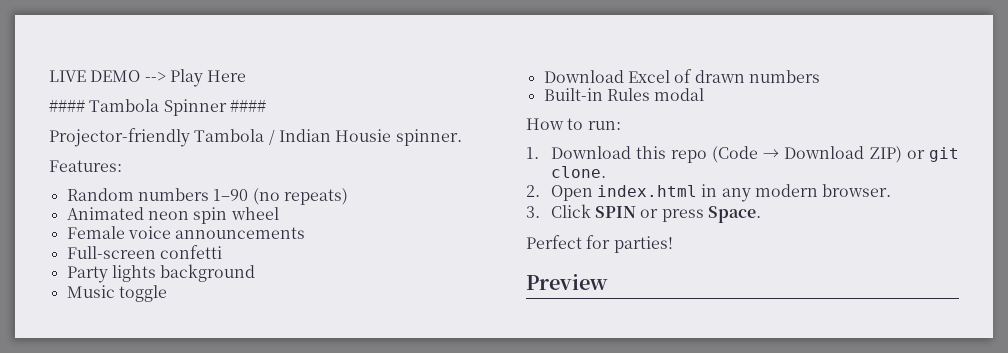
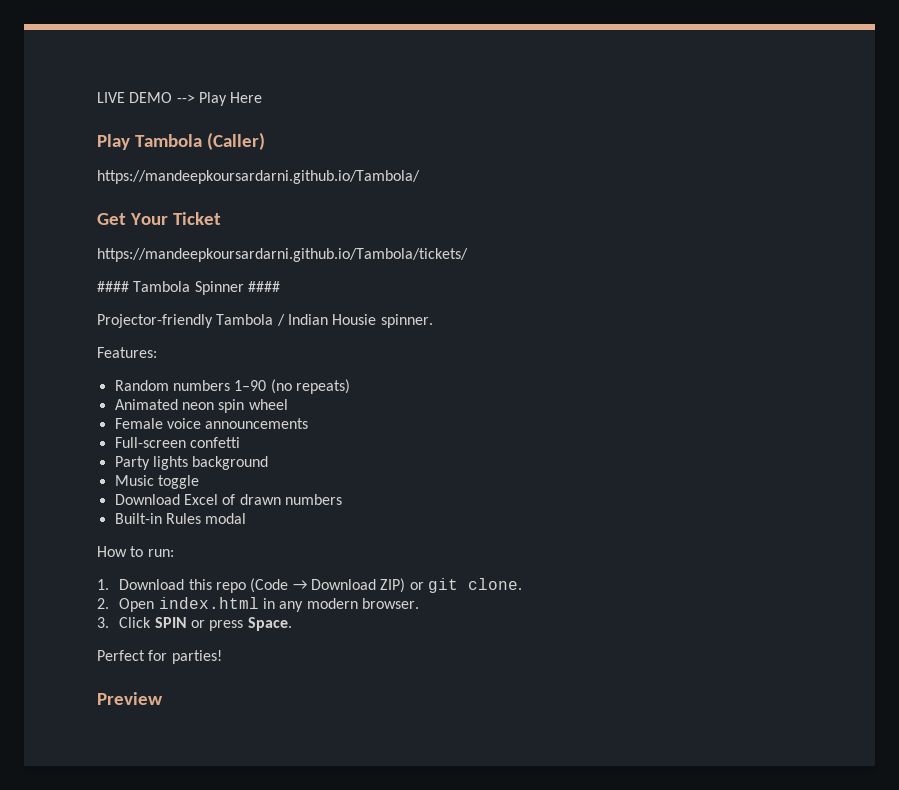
+ Play Tambola (Caller)
+ https://mandeepkoursardarni.github.io/Tambola/
+ Get Your Ticket
+ https://mandeepkoursardarni.github.io/Tambola/tickets/

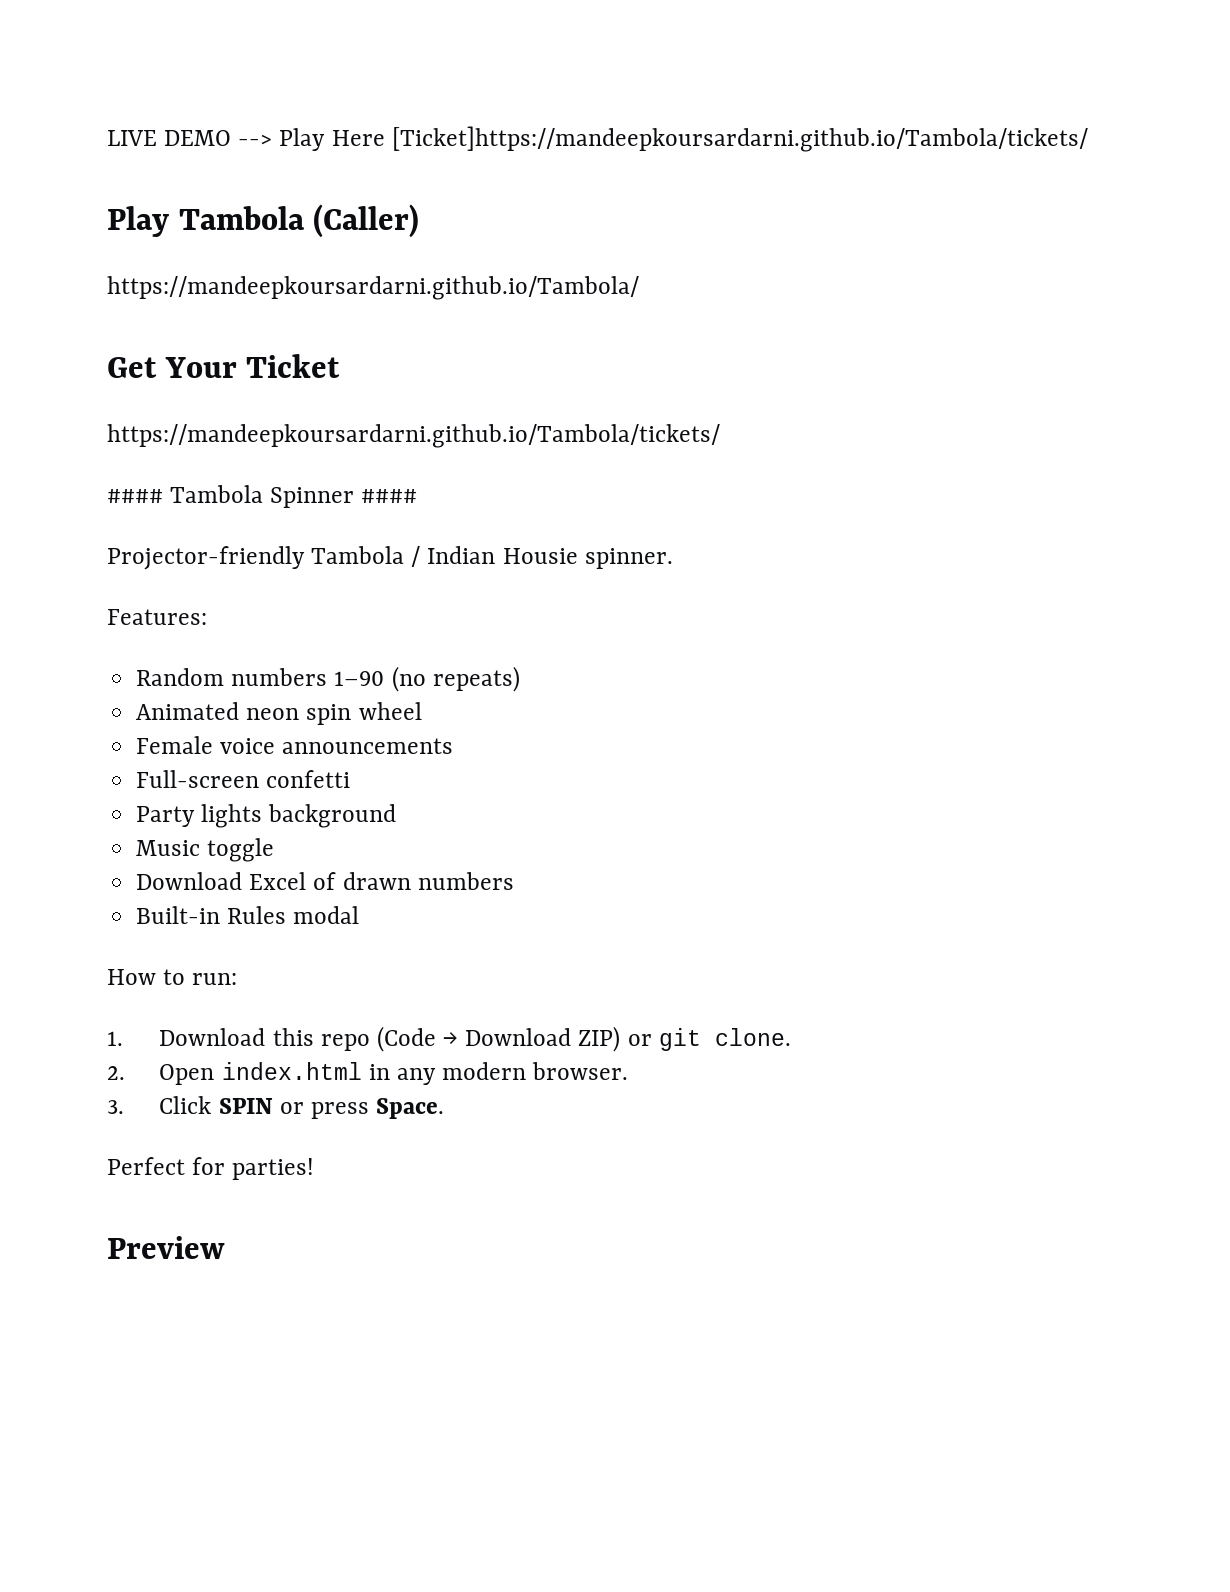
- LIVE DEMO --> Play Here
+ LIVE DEMO --> Play Here [Ticket]https://mandeepkoursardarni.github.io/Tambola/tickets/

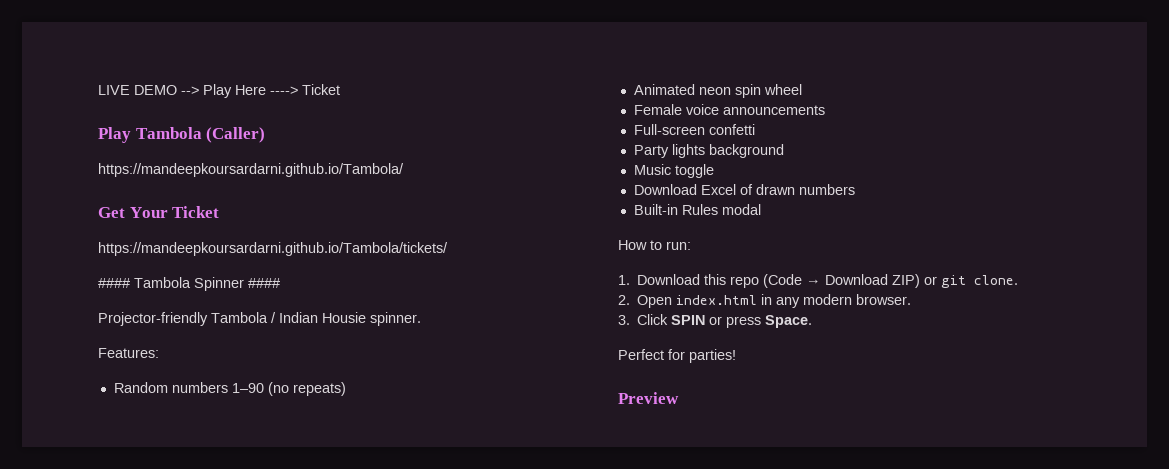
- LIVE DEMO --> Play Here [Ticket]https://mandeepkoursardarni.github.io/Tambola/tickets/
+ LIVE DEMO --> Play Here ----> Ticket

